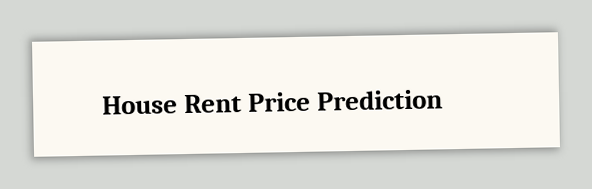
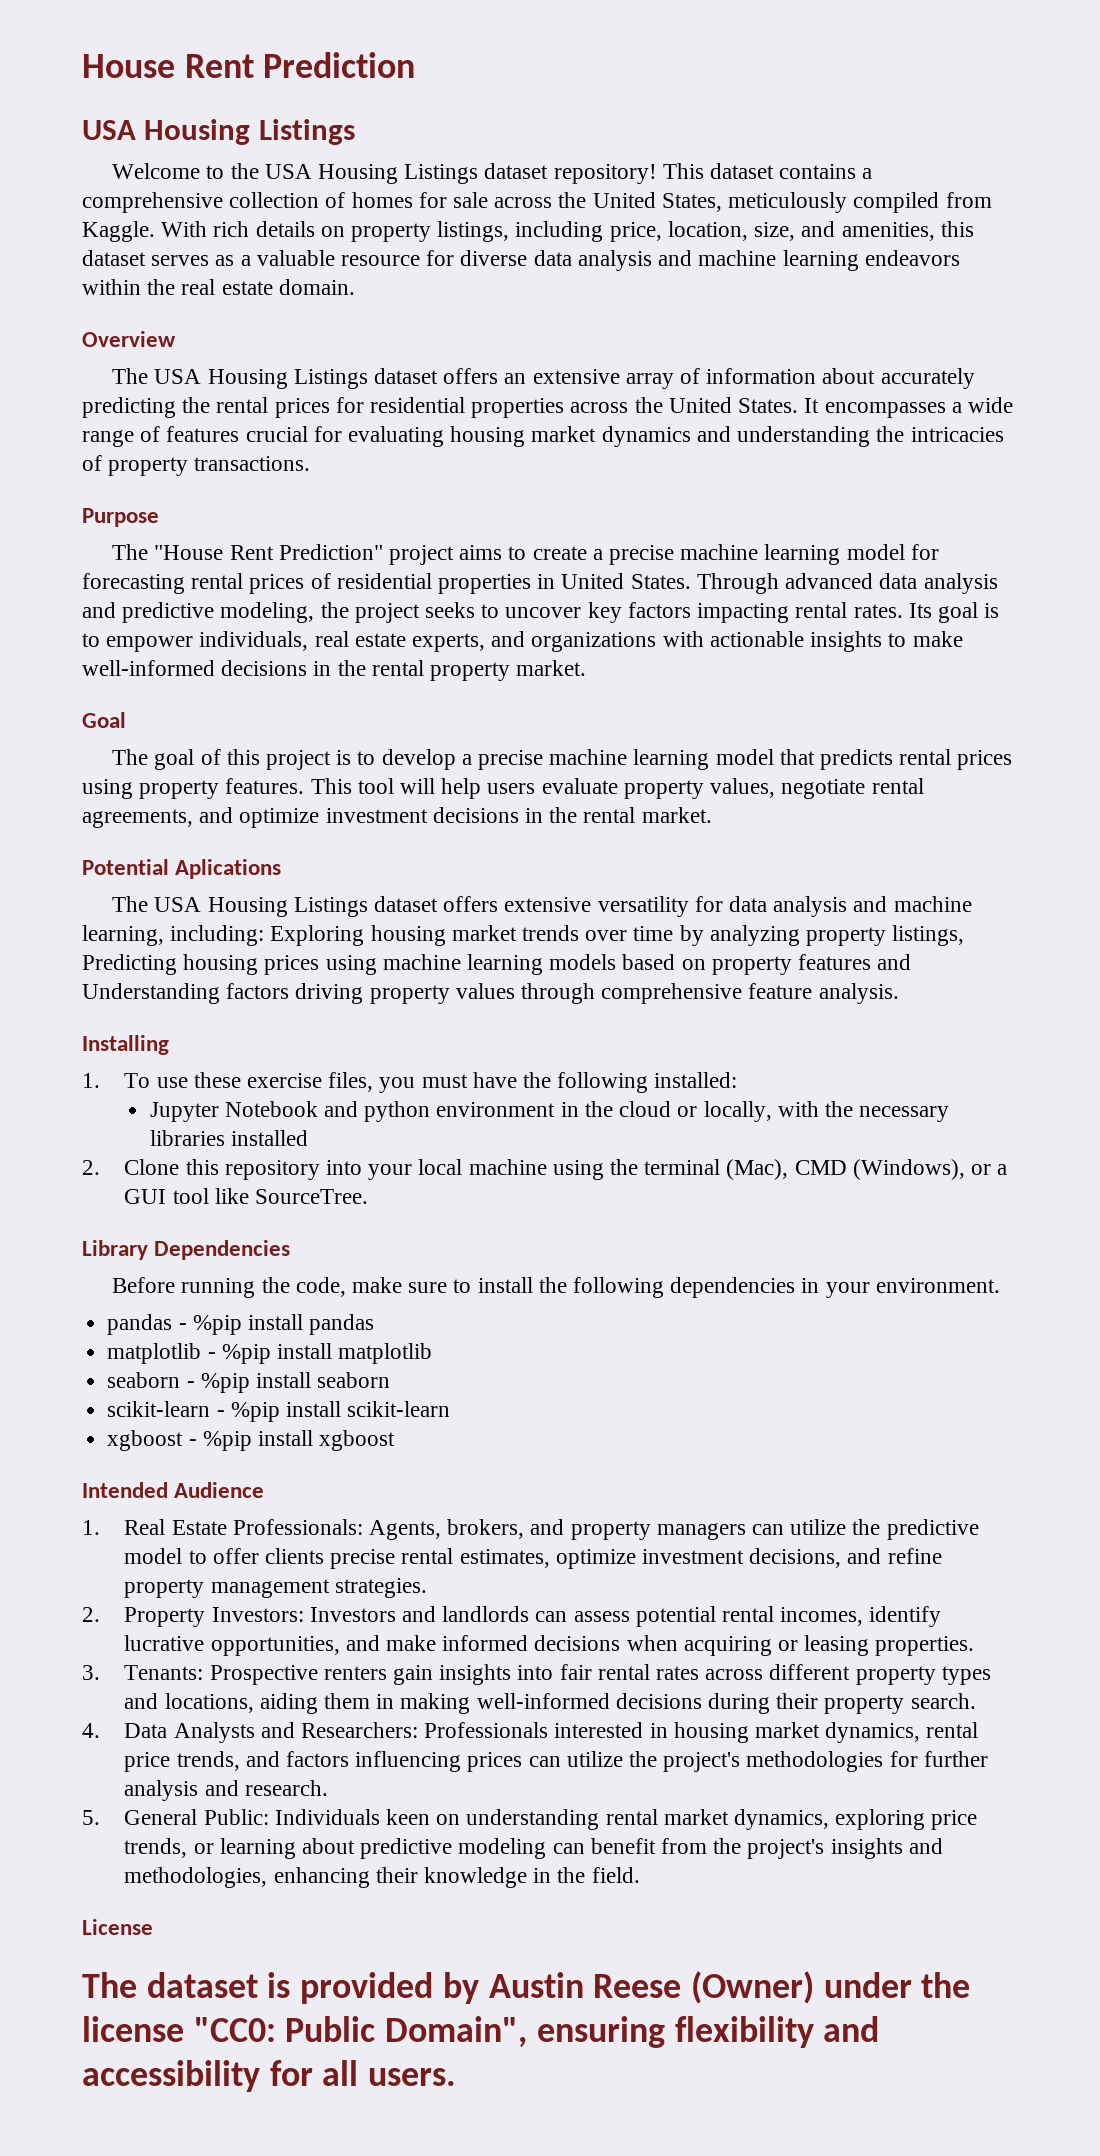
- House Rent Price Prediction
+ House Rent Prediction
+ USA Housing Listings
+ Welcome to the USA Housing Listings dataset repository! This dataset contains a comprehensive collection of homes for sale across the United States, meticulously compiled from Kaggle. With rich details on property listings, including price, location, size, and amenities, this dataset serves as a valuable resource for diverse data analysis and machine learning endeavors within the real estate domain.
+ Overview
+ The USA Housing Listings dataset offers an extensive array of information about accurately predicting the rental prices for residential properties across the United States. It encompasses a wide range of features crucial for evaluating housing market dynamics and understanding the intricacies of property transactions.
+ Purpose
+ The "House Rent Prediction" project aims to create a precise machine learning model for forecasting rental prices of residential properties in United States. Through advanced data analysis and predictive modeling, the project seeks to uncover key factors impacting rental rates. Its goal is to empower individuals, real estate experts, and organizations with actionable insights to make well-informed decisions in the rental property market.
+ Goal
+ The goal of this project is to develop a precise machine learning model that predicts rental prices using property features. This tool will help users evaluate property values, negotiate rental agreements, and optimize investment decisions in the rental market.
+ Potential Aplications
+ The USA Housing Listings dataset offers extensive versatility for data analysis and machine learning, including: Exploring housing market trends over time by analyzing property listings, Predicting housing prices using machine learning models based on property features and Understanding factors driving property values through comprehensive feature analysis.
+ Installing
+ 1. To use these exercise files, you must have the following installed:
+ Jupyter Notebook and python environment in the cloud or locally, with the necessary libraries installed
+ 2. Clone this repository into your local machine using the terminal (Mac), CMD (Windows), or a GUI tool like SourceTree.
+ Library Dependencies
+ Before running the code, make sure to install the following dependencies in your environment.
+ pandas - %pip install pandas
+ matplotlib - %pip install matplotlib
+ seaborn - %pip install seaborn
+ scikit-learn - %pip install scikit-learn
+ xgboost - %pip install xgboost
+ Intended Audience
+ 1. Real Estate Professionals: Agents, brokers, and property managers can utilize the predictive model to offer clients precise rental estimates, optimize investment decisions, and refine property management strategies.
+ 2. Property Investors: Investors and landlords can assess potential rental incomes, identify lucrative opportunities, and make informed decisions when acquiring or leasing properties.
+ 3. Tenants: Prospective renters gain insights into fair rental rates across different property types and locations, aiding them in making well-informed decisions during their property search.
+ 4. Data Analysts and Researchers: Professionals interested in housing market dynamics, rental price trends, and factors influencing prices can utilize the project's methodologies for further analysis and research.
+ 5. General Public: Individuals keen on understanding rental market dynamics, exploring price trends, or learning about predictive modeling can benefit from the project's insights and methodologies, enhancing their knowledge in the field.
+ License
+ The dataset is provided by Austin Reese (Owner) under the license "CC0: Public Domain", ensuring flexibility and accessibility for all users.

